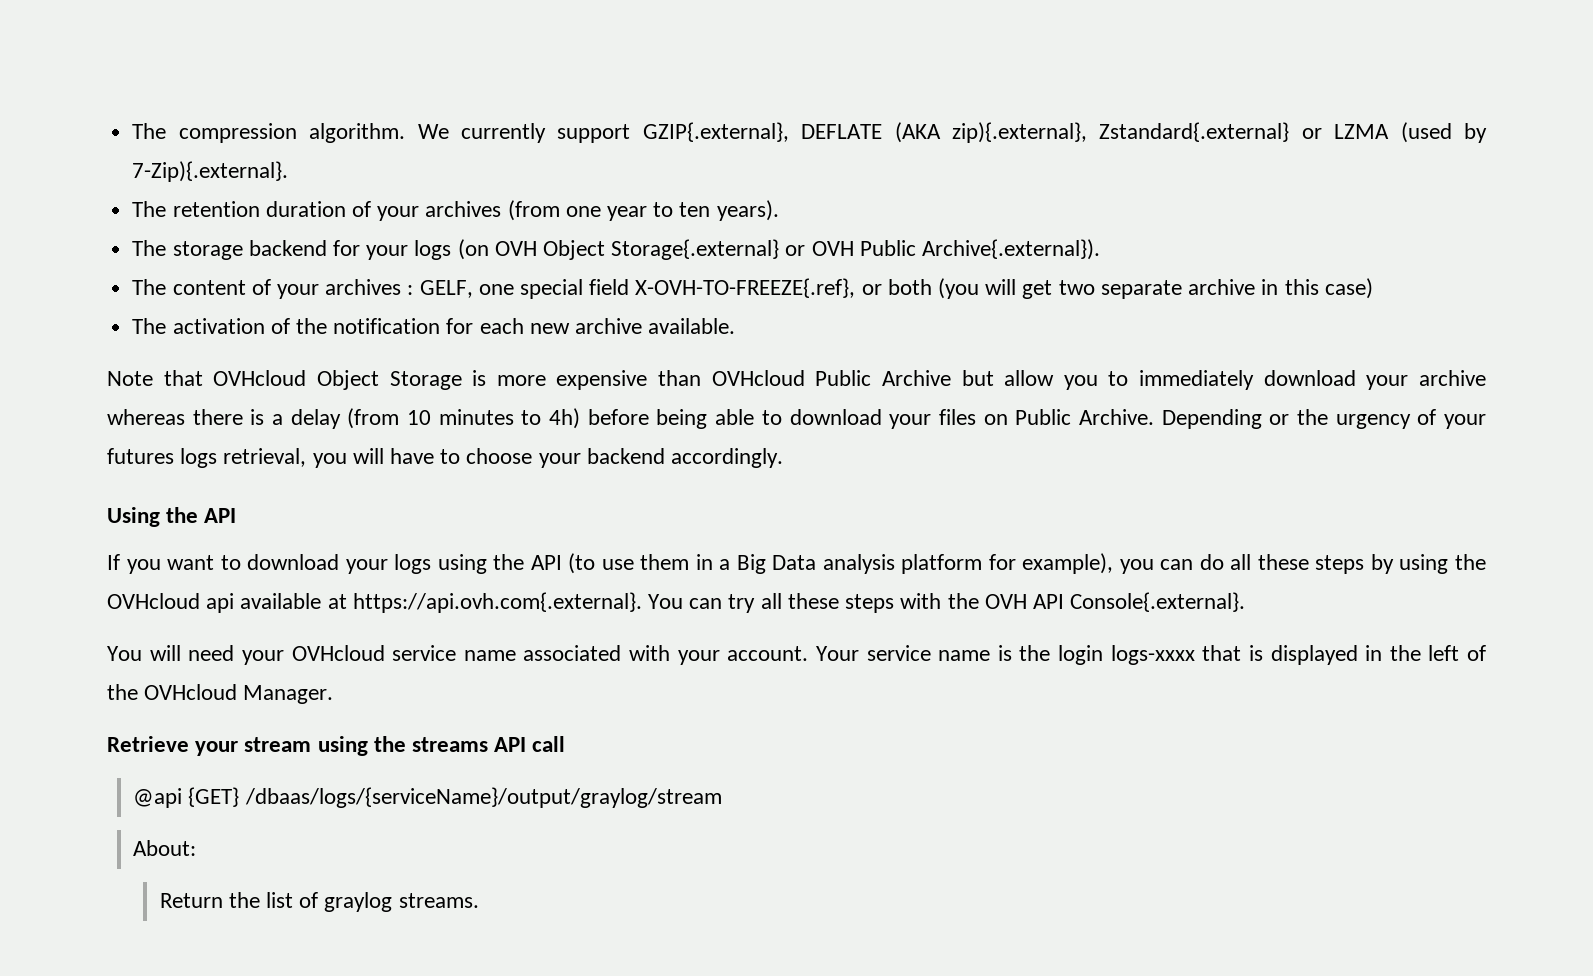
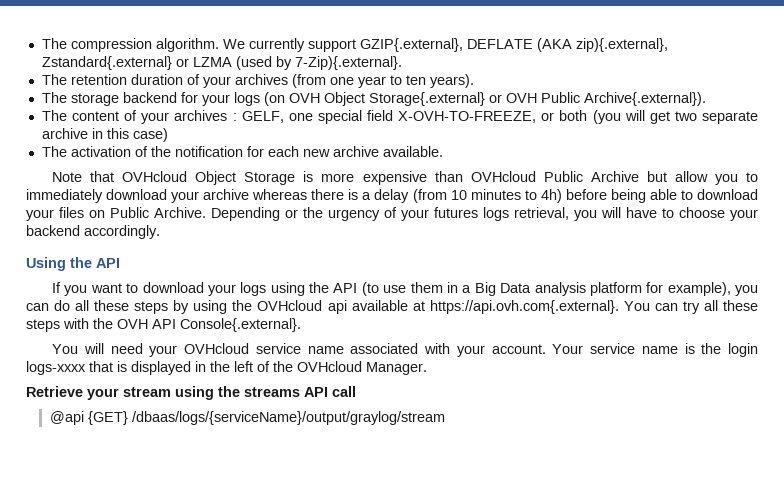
- The content of your archives : GELF, one special field X-OVH-TO-FREEZE{.ref}, or both (you will get two separate archive in this case)
+ The content of your archives : GELF, one special field X-OVH-TO-FREEZE, or both (you will get two separate archive in this case)
- About:
- Return the list of graylog streams.

